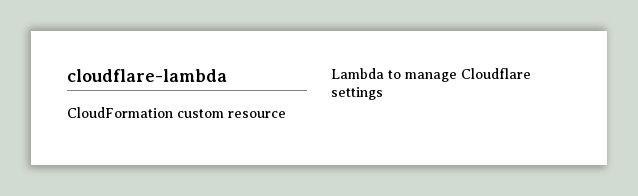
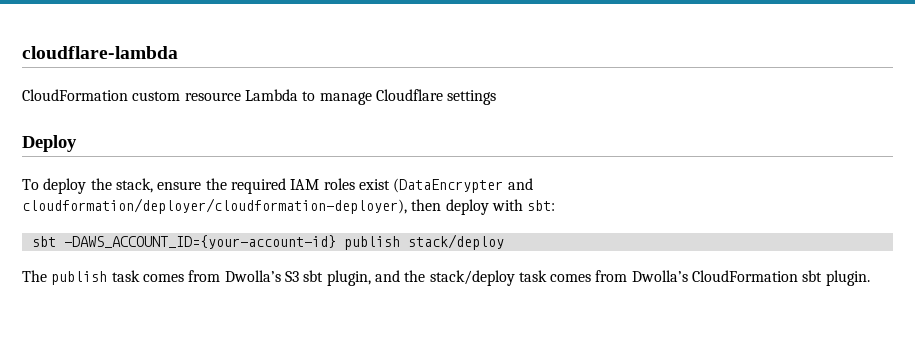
+ Deploy
+ To deploy the stack, ensure the required IAM roles exist (DataEncrypter and cloudformation/deployer/cloudformation-deployer), then deploy with sbt:
+ sbt -DAWS_ACCOUNT_ID={your-account-id} publish stack/deploy
+ The publish task comes from Dwolla’s S3 sbt plugin, and the stack/deploy task comes from Dwolla’s CloudFormation sbt plugin.

